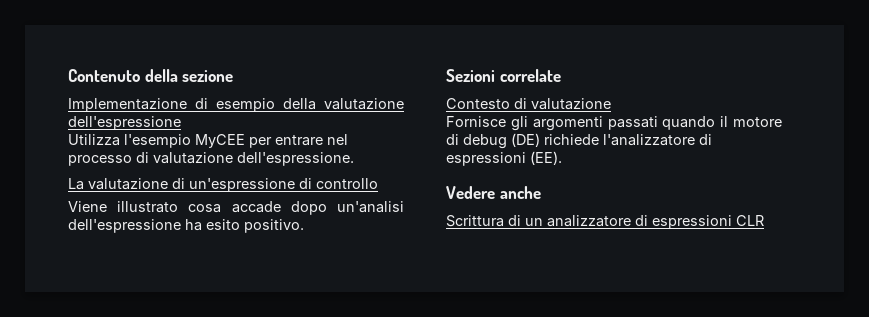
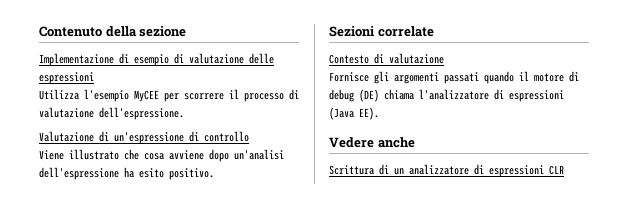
- Implementazione di esempio della valutazione dell'espressione
+ Implementazione di esempio di valutazione delle espressioni
- Utilizza l'esempio MyCEE per entrare nel processo di valutazione dell'espressione.
+ Utilizza l'esempio MyCEE per scorrere il processo di valutazione dell'espressione.
- La valutazione di un'espressione di controllo
+ Valutazione di un'espressione di controllo
- Viene illustrato cosa accade dopo un'analisi dell'espressione ha esito positivo.
+ Viene illustrato che cosa avviene dopo un'analisi dell'espressione ha esito positivo.
- Fornisce gli argomenti passati quando il motore di debug (DE) richiede l'analizzatore di espressioni (EE).
+ Fornisce gli argomenti passati quando il motore di debug (DE) chiama l'analizzatore di espressioni (Java EE).

